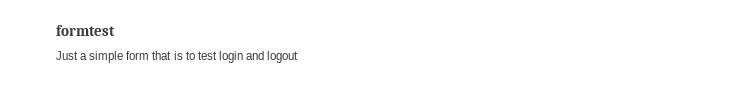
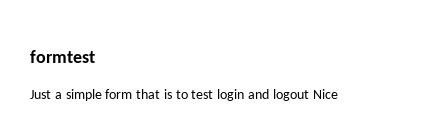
- Just a simple form that is to test login and logout
+ Just a simple form that is to test login and logout Nice

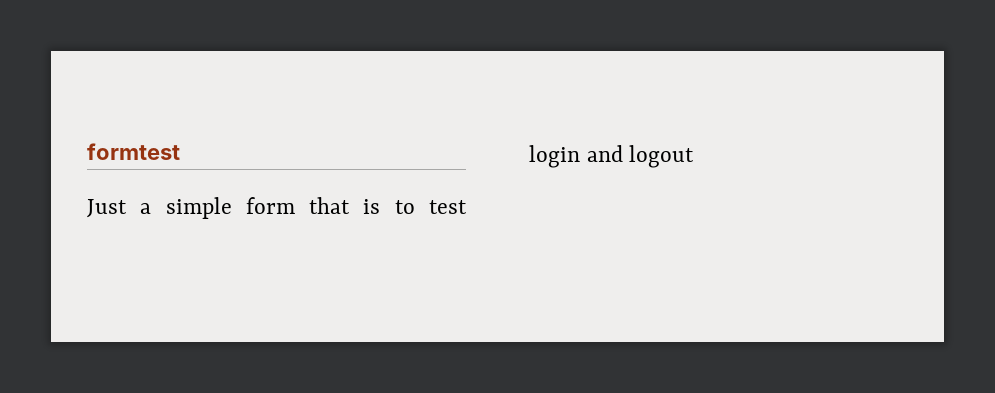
- Just a simple form that is to test login and logout Nice
+ Just a simple form that is to test login and logout

